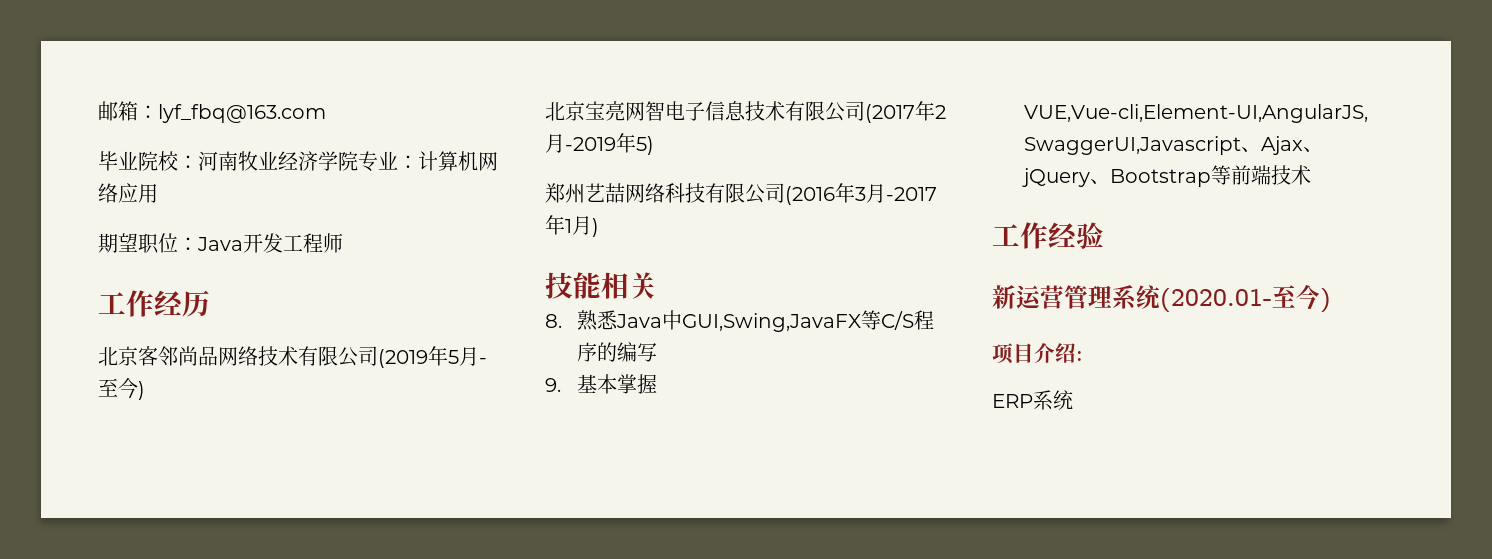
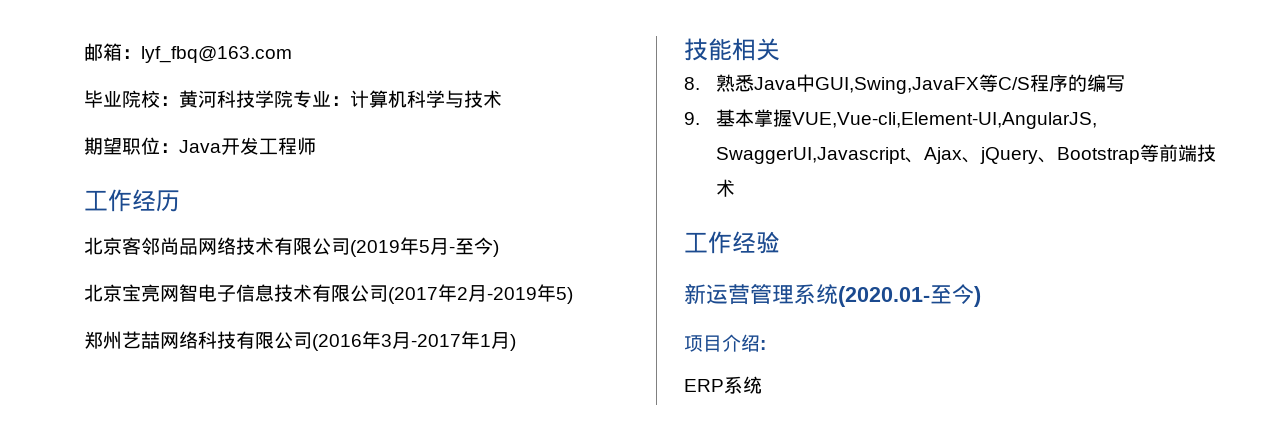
- 毕业院校：河南牧业经济学院专业：计算机网络应用
+ 毕业院校：黄河科技学院专业：计算机科学与技术

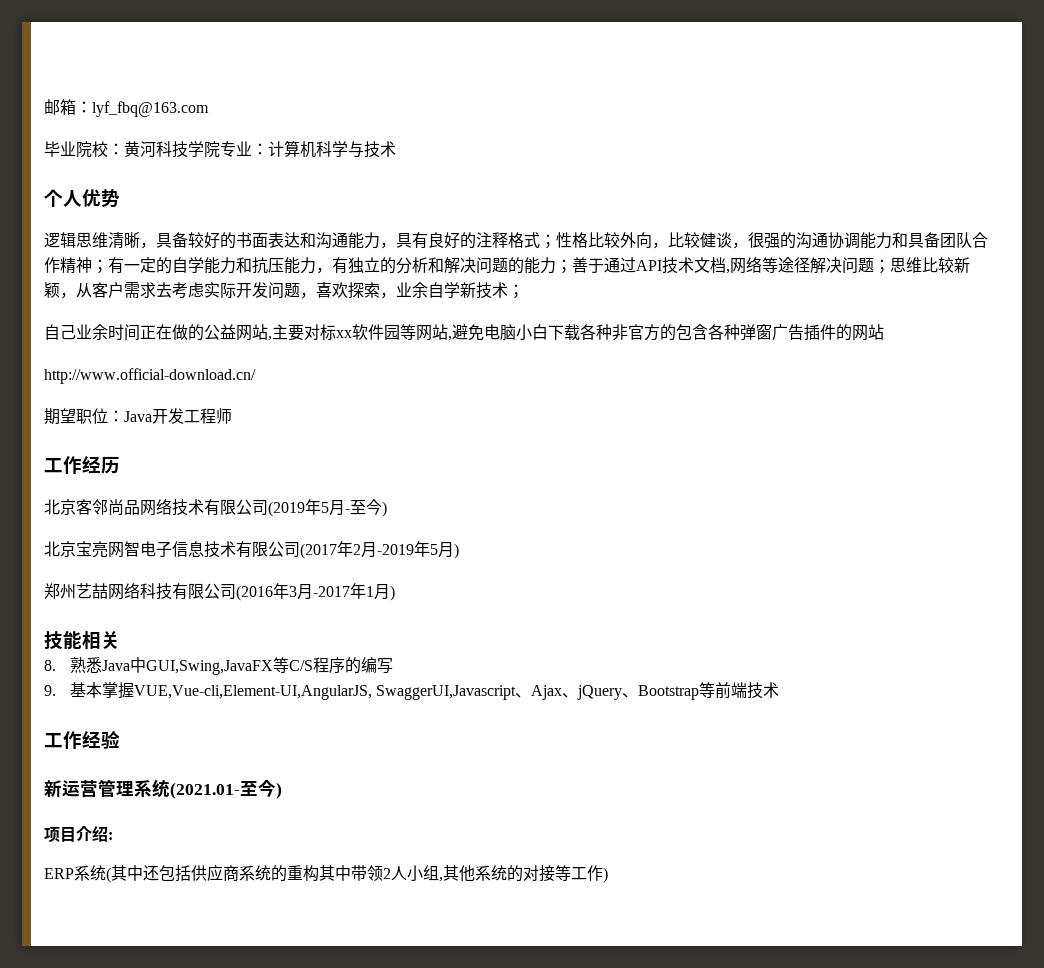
+ 个人优势
+ 逻辑思维清晰，具备较好的书面表达和沟通能力，具有良好的注释格式；性格比较外向，比较健谈，很强的沟通协调能力和具备团队合作精神；有一定的自学能力和抗压能力，有独立的分析和解决问题的能力；善于通过API技术文档,网络等途径解决问题；思维比较新颖，从客户需求去考虑实际开发问题，喜欢探索，业余自学新技术；
+ 自己业余时间正在做的公益网站,主要对标xx软件园等网站,避免电脑小白下载各种非官方的包含各种弹窗广告插件的网站
+ http://www.official-download.cn/
- 北京宝亮网智电子信息技术有限公司(2017年2月-2019年5)
+ 北京宝亮网智电子信息技术有限公司(2017年2月-2019年5月)
- 新运营管理系统(2020.01-至今)
+ 新运营管理系统(2021.01-至今)
- ERP系统
+ ERP系统(其中还包括供应商系统的重构其中带领2人小组,其他系统的对接等工作)

